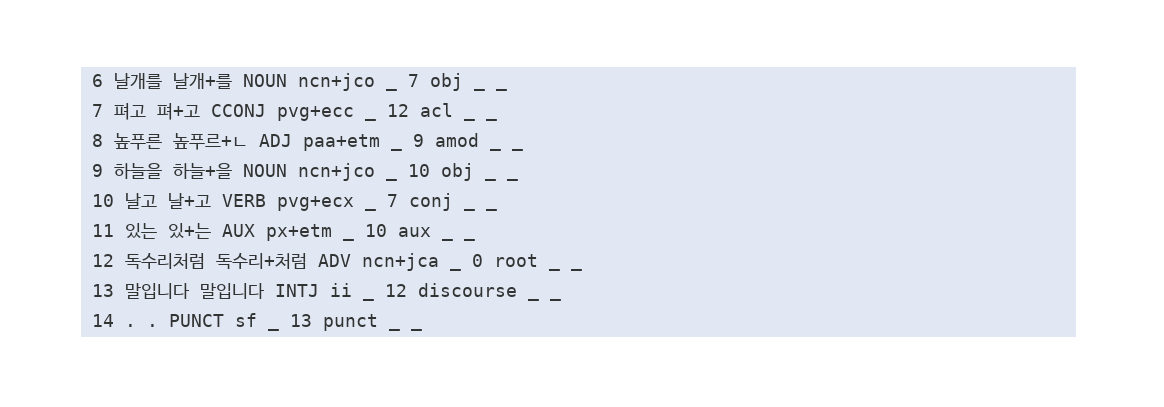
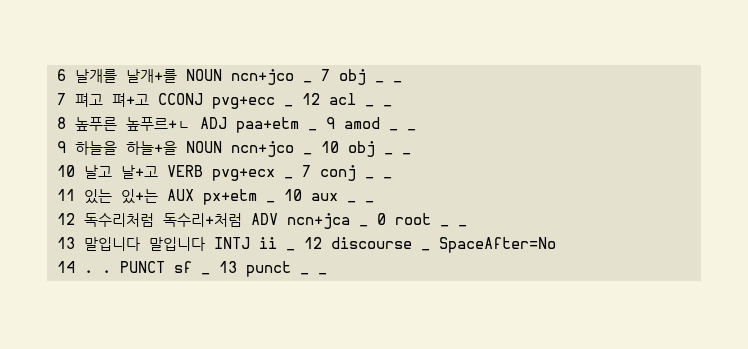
- 13 말입니다 말입니다 INTJ ii _ 12 discourse _ _
+ 13 말입니다 말입니다 INTJ ii _ 12 discourse _ SpaceAfter=No

